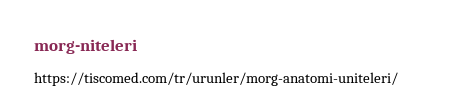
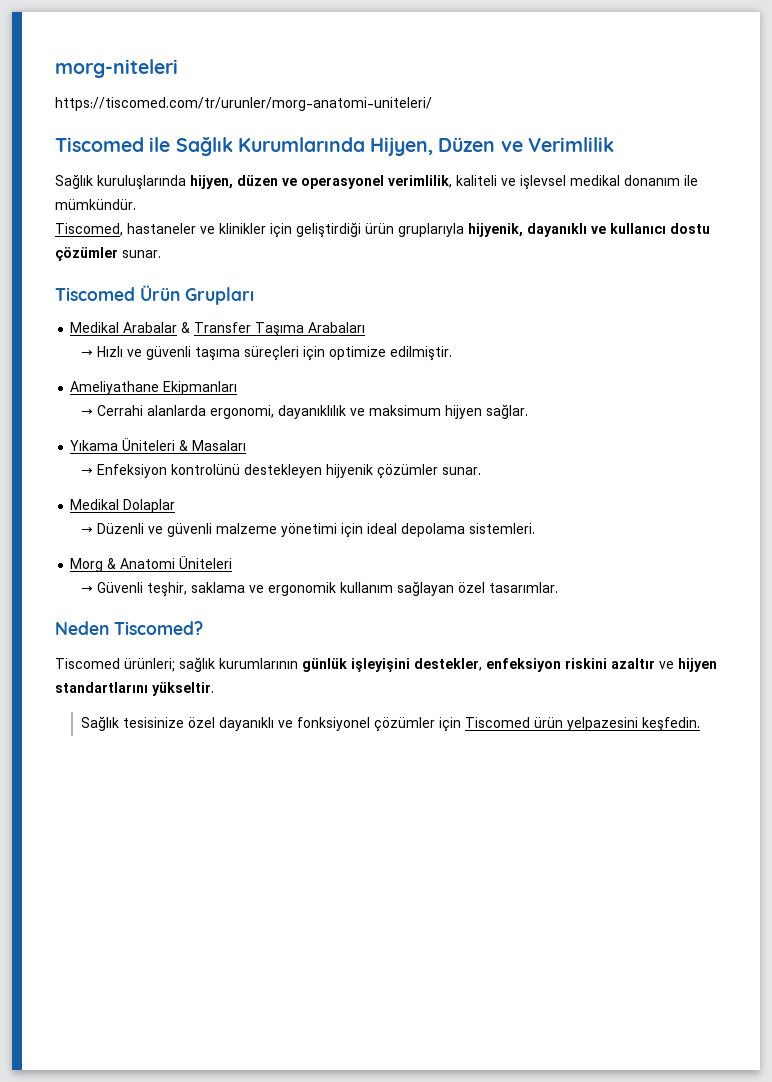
+ Tiscomed ile Sağlık Kurumlarında Hijyen, Düzen ve Verimlilik
+ Sağlık kuruluşlarında hijyen, düzen ve operasyonel verimlilik, kaliteli ve işlevsel medikal donanım ile mümkündür.
+ Tiscomed, hastaneler ve klinikler için geliştirdiği ürün gruplarıyla hijyenik, dayanıklı ve kullanıcı dostu çözümler sunar.
+ Tiscomed Ürün Grupları
+ Medikal Arabalar & Transfer Taşıma Arabaları
+ → Hızlı ve güvenli taşıma süreçleri için optimize edilmiştir.
+ Ameliyathane Ekipmanları
+ → Cerrahi alanlarda ergonomi, dayanıklılık ve maksimum hijyen sağlar.
+ Yıkama Üniteleri & Masaları
+ → Enfeksiyon kontrolünü destekleyen hijyenik çözümler sunar.
+ Medikal Dolaplar
+ → Düzenli ve güvenli malzeme yönetimi için ideal depolama sistemleri.
+ Morg & Anatomi Üniteleri
+ → Güvenli teşhir, saklama ve ergonomik kullanım sağlayan özel tasarımlar.
+ Neden Tiscomed?
+ Tiscomed ürünleri; sağlık kurumlarının günlük işleyişini destekler, enfeksiyon riskini azaltır ve hijyen standartlarını yükseltir.
+ Sağlık tesisinize özel dayanıklı ve fonksiyonel çözümler için Tiscomed ürün yelpazesini keşfedin.

